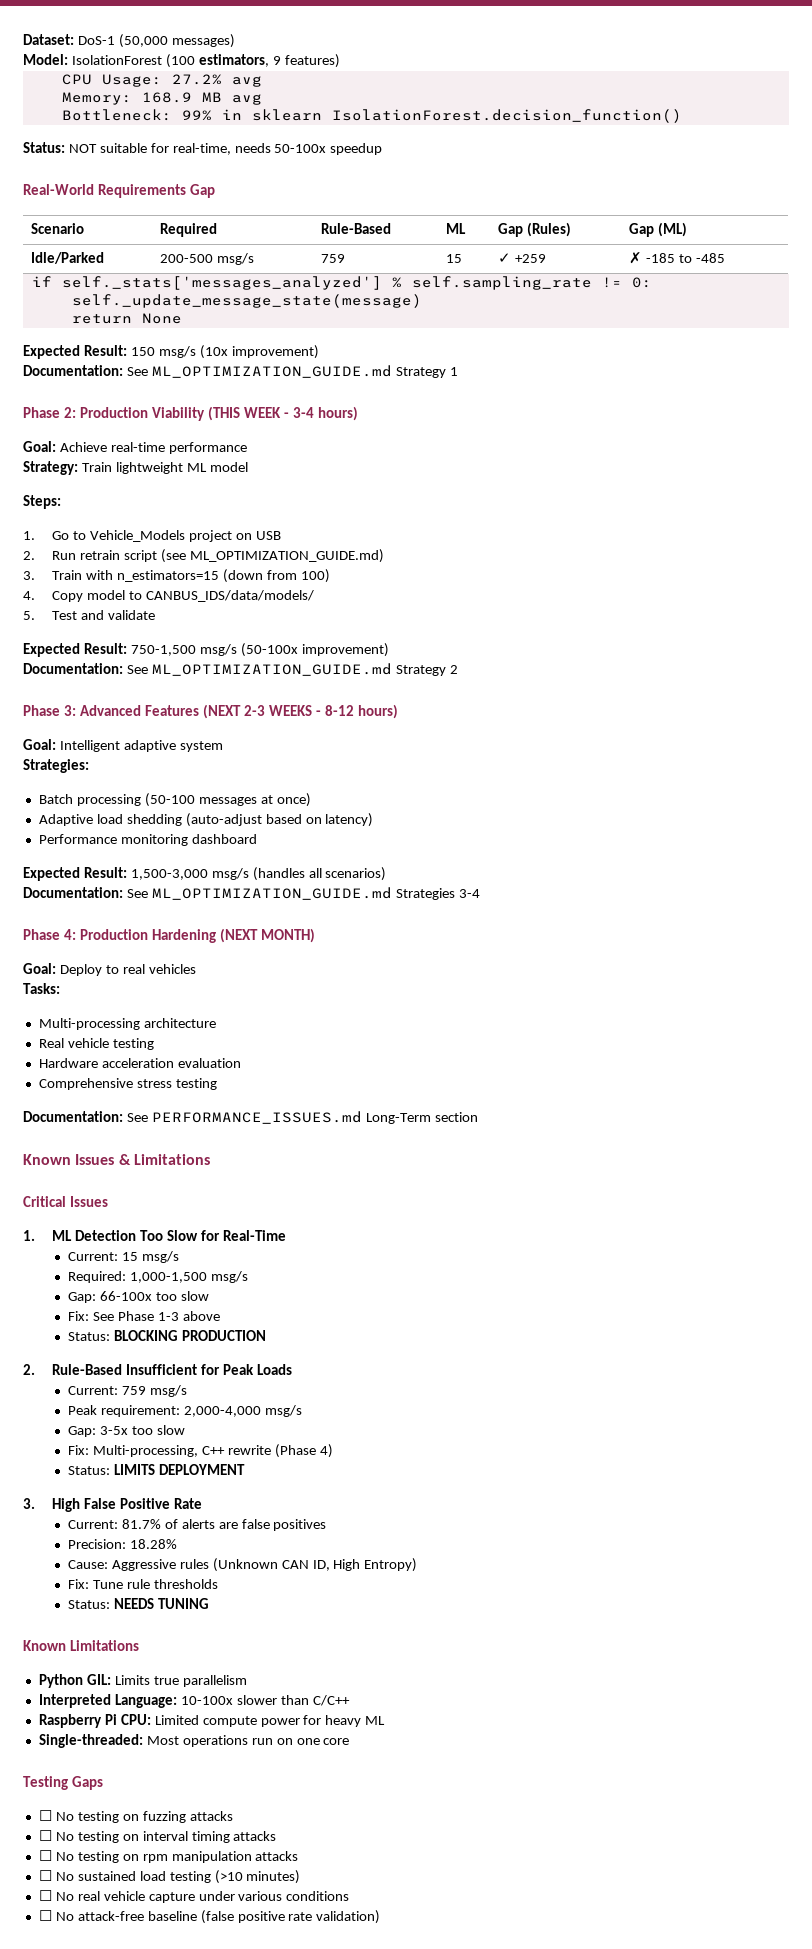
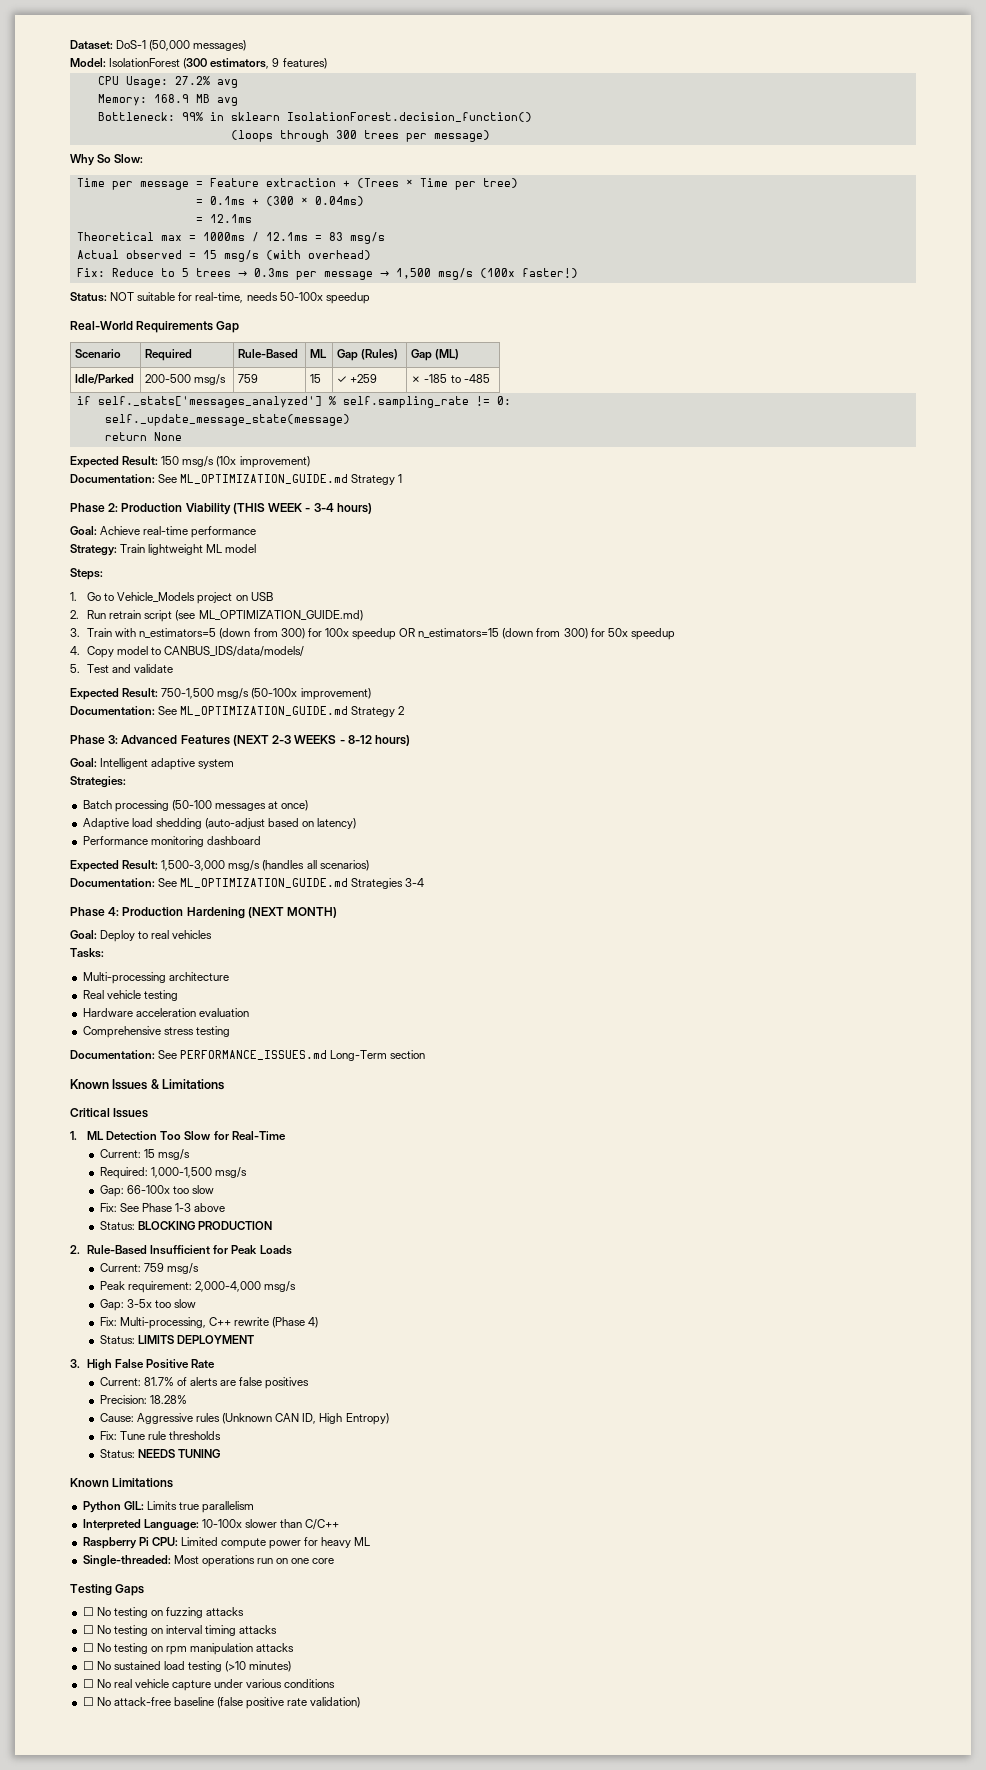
- Model: IsolationForest (100 estimators, 9 features)
+ Model: IsolationForest (300 estimators, 9 features)
+ (loops through 300 trees per message)
+ Why So Slow:
+ Time per message = Feature extraction + (Trees × Time per tree)
+ = 0.1ms + (300 × 0.04ms)
+ = 12.1ms
+ Theoretical max = 1000ms / 12.1ms = 83 msg/s
+ Actual observed = 15 msg/s (with overhead)
+ Fix: Reduce to 5 trees → 0.3ms per message → 1,500 msg/s (100x faster!)
- 3. Train with n_estimators=15 (down from 100)
+ 3. Train with n_estimators=5 (down from 300) for 100x speedup OR n_estimators=15 (down from 300) for 50x speedup

